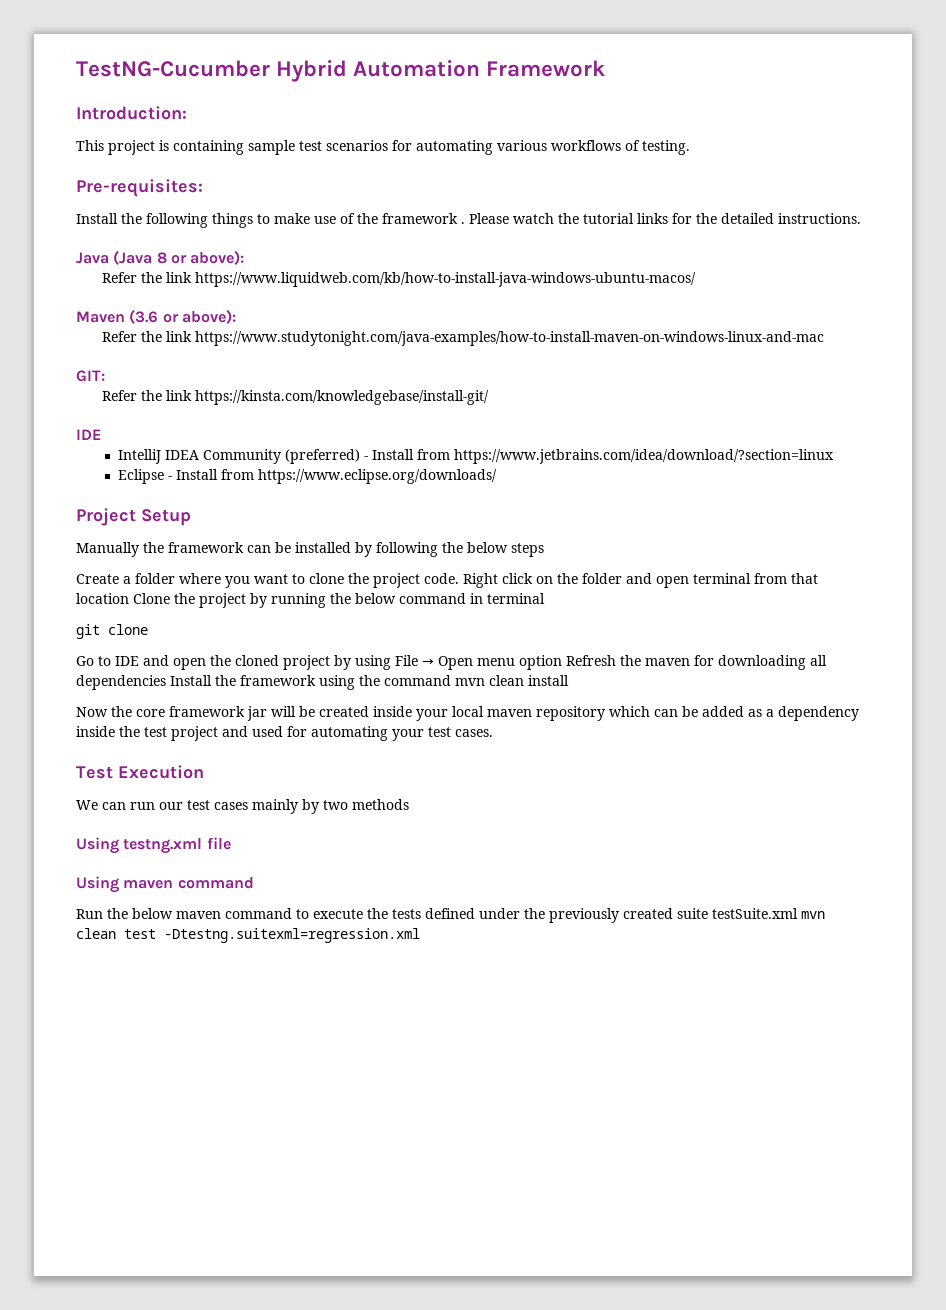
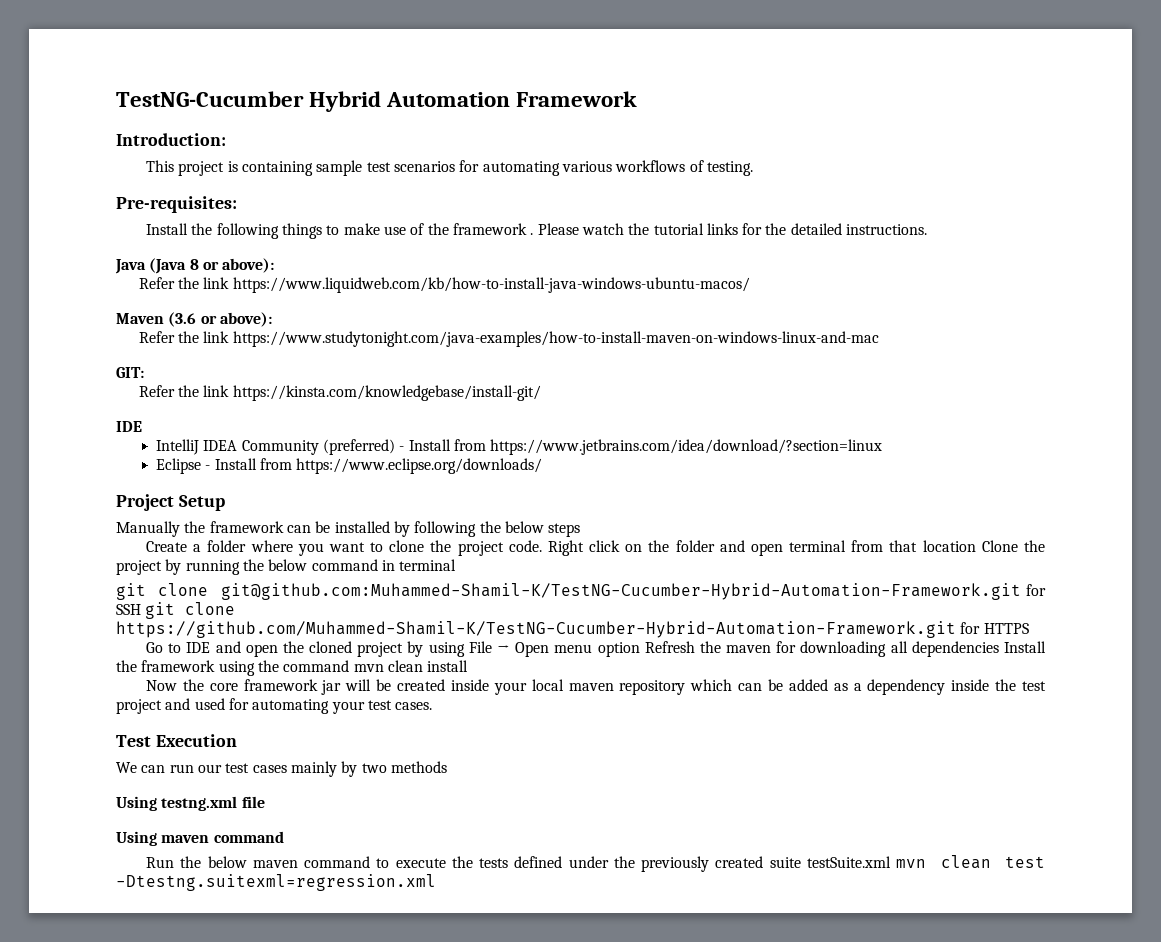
- git clone
+ git clone git@github.com:Muhammed-Shamil-K/TestNG-Cucumber-Hybrid-Automation-Framework.git for SSH git clone https://github.com/Muhammed-Shamil-K/TestNG-Cucumber-Hybrid-Automation-Framework.git for HTTPS

